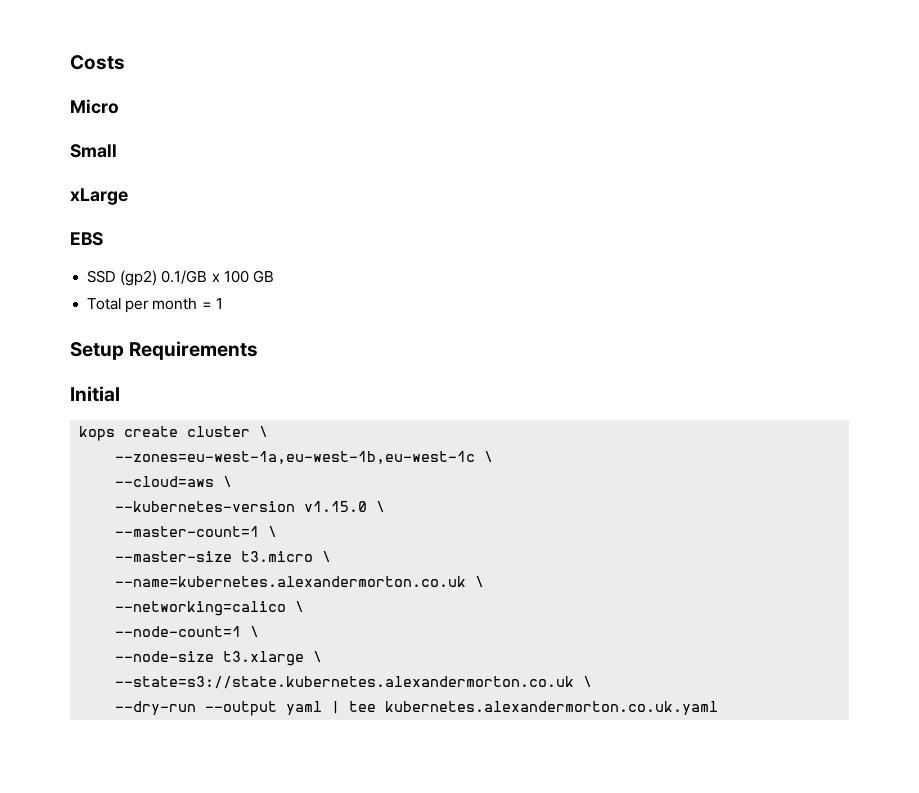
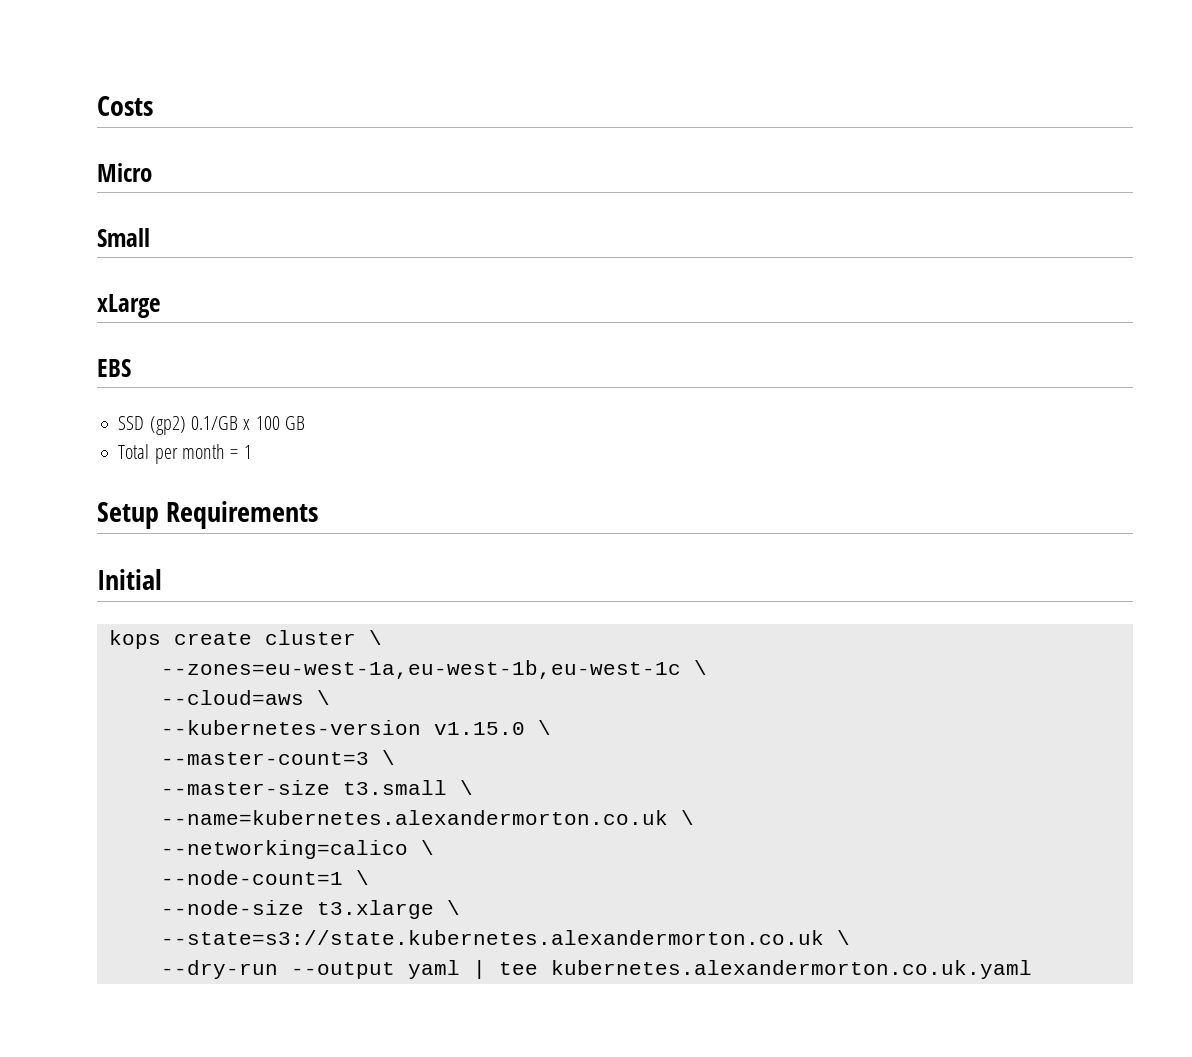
- --master-count=1 \
+ --master-count=3 \
- --master-size t3.micro \
+ --master-size t3.small \

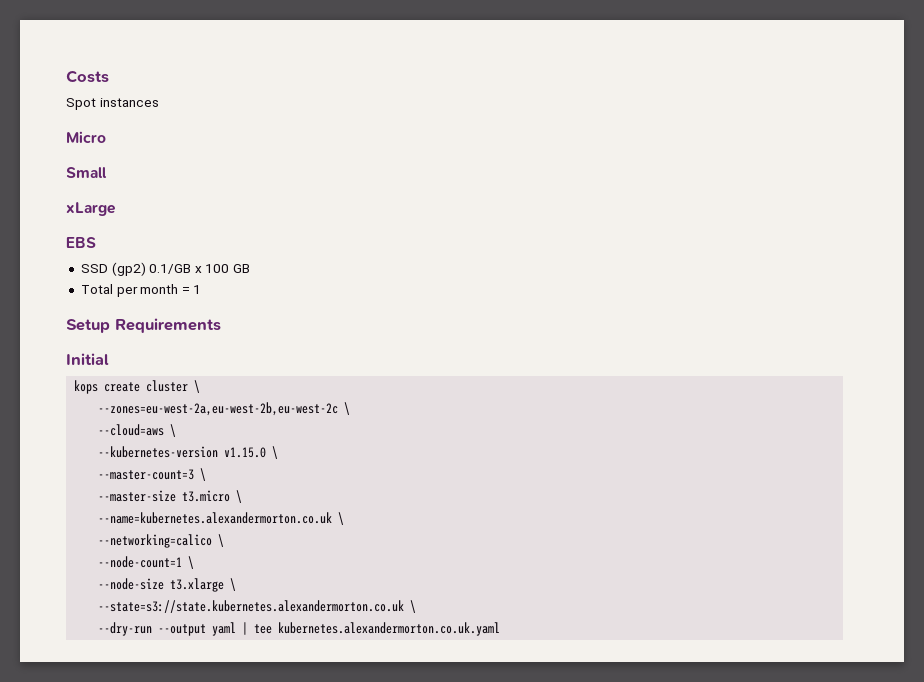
+ Spot instances
- --zones=eu-west-1a,eu-west-1b,eu-west-1c \
+ --zones=eu-west-2a,eu-west-2b,eu-west-2c \
- --master-size t3.small \
+ --master-size t3.micro \

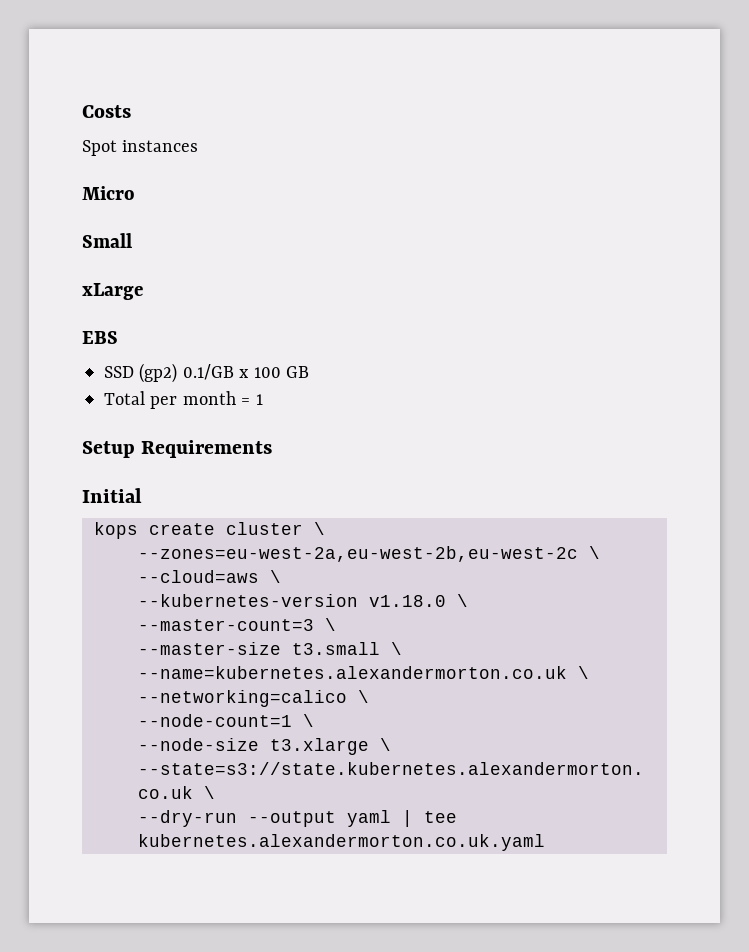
- --kubernetes-version v1.15.0 \
+ --kubernetes-version v1.18.0 \
- --master-size t3.micro \
+ --master-size t3.small \

